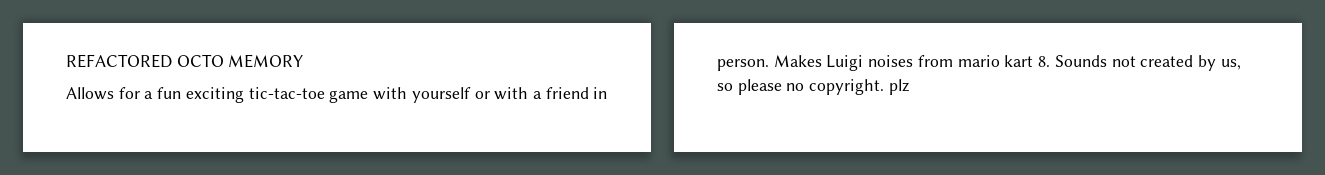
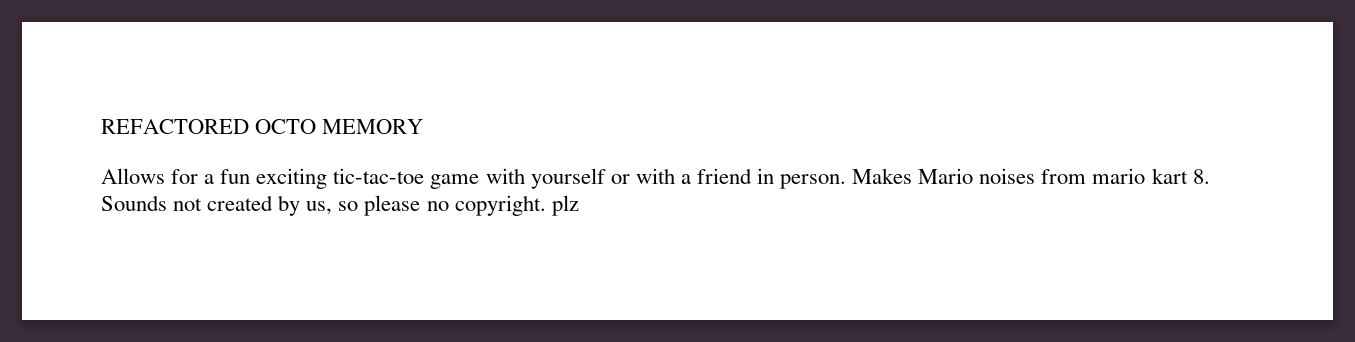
- Makes Luigi noises from mario kart 8. Sounds not created by us, so please no copyright. plz
+ Makes Mario noises from mario kart 8. Sounds not created by us, so please no copyright. plz

